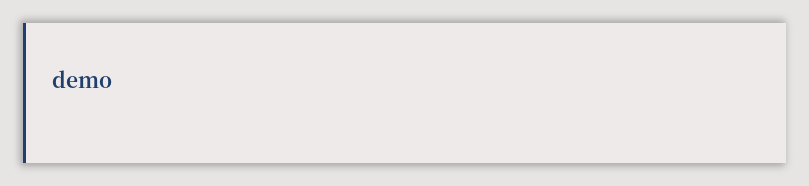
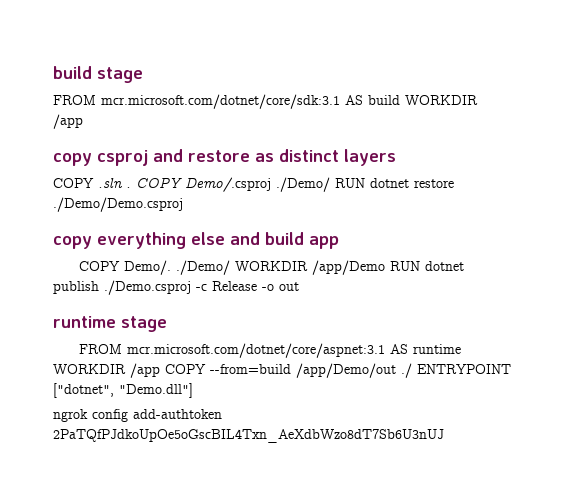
- demo
+ build stage
+ FROM mcr.microsoft.com/dotnet/core/sdk:3.1 AS build WORKDIR /app
+ copy csproj and restore as distinct layers
+ COPY .sln . COPY Demo/.csproj ./Demo/ RUN dotnet restore ./Demo/Demo.csproj
+ copy everything else and build app
+ COPY Demo/. ./Demo/ WORKDIR /app/Demo RUN dotnet publish ./Demo.csproj -c Release -o out
+ runtime stage
+ FROM mcr.microsoft.com/dotnet/core/aspnet:3.1 AS runtime WORKDIR /app COPY --from=build /app/Demo/out ./ ENTRYPOINT ["dotnet", "Demo.dll"]
+ ngrok config add-authtoken 2PaTQfPJdkoUpOe5oGscBIL4Txn_AeXdbWzo8dT7Sb6U3nUJ

